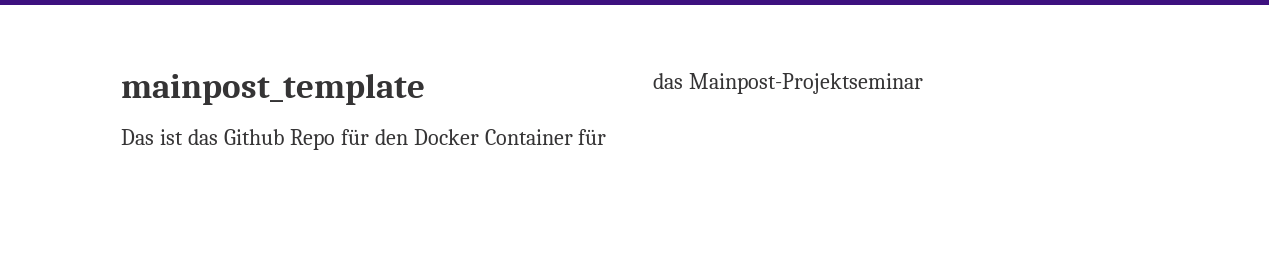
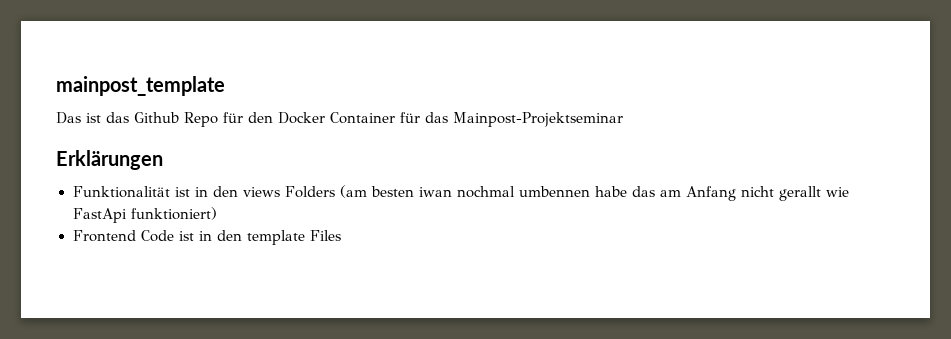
+ Erklärungen
+ Funktionalität ist in den views Folders (am besten iwan nochmal umbennen habe das am Anfang nicht gerallt wie FastApi funktioniert)
+ Frontend Code ist in den template Files

